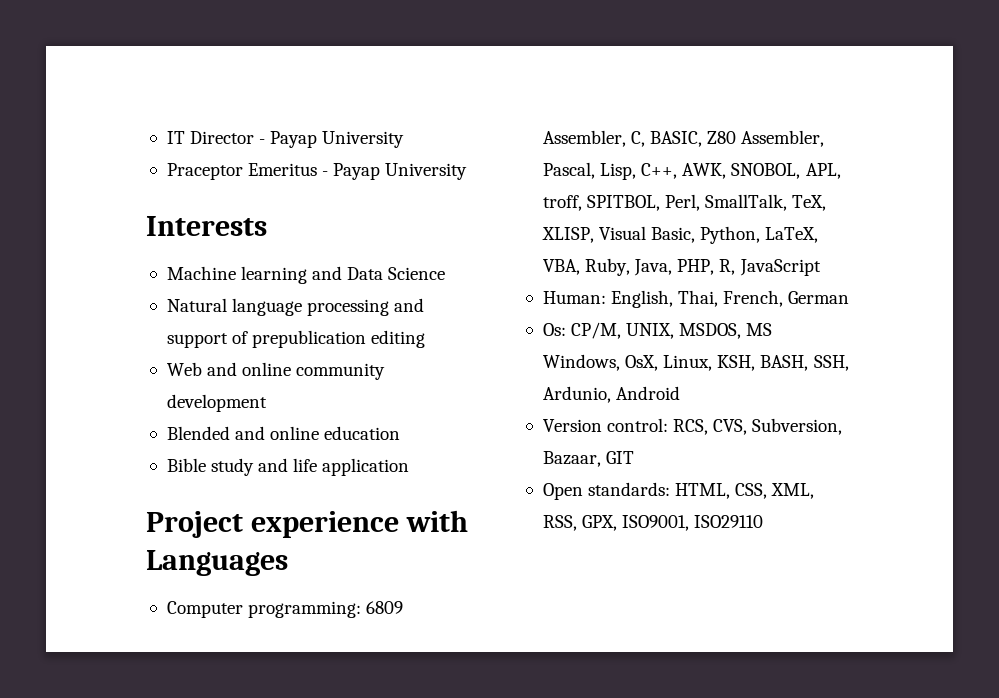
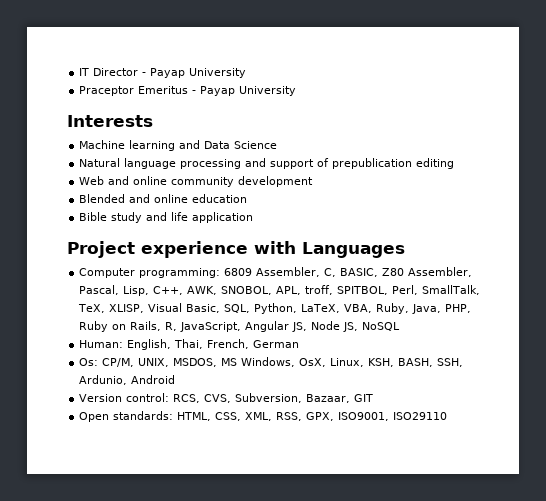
- Computer programming: 6809 Assembler, C, BASIC, Z80 Assembler, Pascal, Lisp, C++, AWK, SNOBOL, APL, troff, SPITBOL, Perl, SmallTalk, TeX, XLISP, Visual Basic, Python, LaTeX, VBA, Ruby, Java, PHP, R, JavaScript
+ Computer programming: 6809 Assembler, C, BASIC, Z80 Assembler, Pascal, Lisp, C++, AWK, SNOBOL, APL, troff, SPITBOL, Perl, SmallTalk, TeX, XLISP, Visual Basic, SQL, Python, LaTeX, VBA, Ruby, Java, PHP, Ruby on Rails, R, JavaScript, Angular JS, Node JS, NoSQL

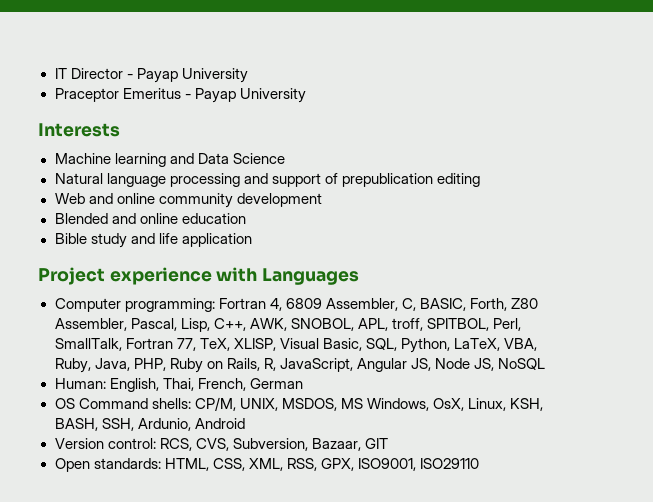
- Computer programming: 6809 Assembler, C, BASIC, Z80 Assembler, Pascal, Lisp, C++, AWK, SNOBOL, APL, troff, SPITBOL, Perl, SmallTalk, TeX, XLISP, Visual Basic, SQL, Python, LaTeX, VBA, Ruby, Java, PHP, Ruby on Rails, R, JavaScript, Angular JS, Node JS, NoSQL
+ Computer programming: Fortran 4, 6809 Assembler, C, BASIC, Forth, Z80 Assembler, Pascal, Lisp, C++, AWK, SNOBOL, APL, troff, SPITBOL, Perl, SmallTalk, Fortran 77, TeX, XLISP, Visual Basic, SQL, Python, LaTeX, VBA, Ruby, Java, PHP, Ruby on Rails, R, JavaScript, Angular JS, Node JS, NoSQL
- Os: CP/M, UNIX, MSDOS, MS Windows, OsX, Linux, KSH, BASH, SSH, Ardunio, Android
+ OS Command shells: CP/M, UNIX, MSDOS, MS Windows, OsX, Linux, KSH, BASH, SSH, Ardunio, Android

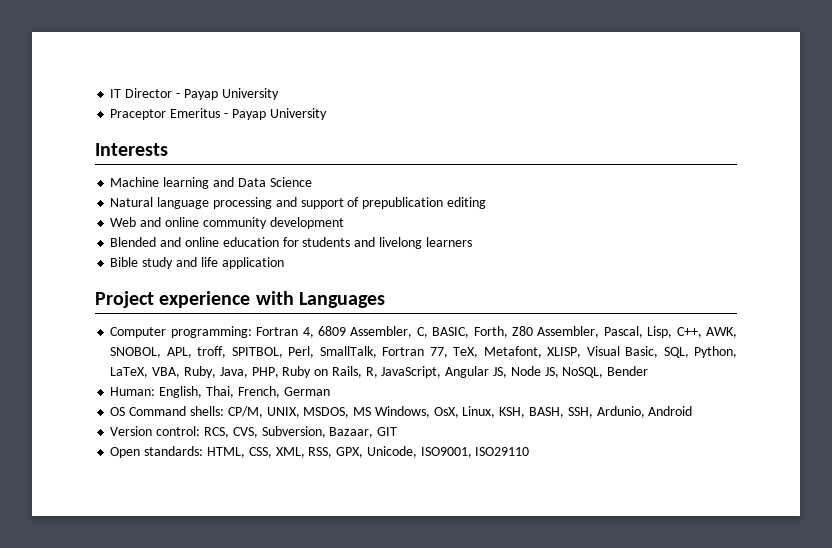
- Blended and online education
+ Blended and online education for students and livelong learners
- Computer programming: Fortran 4, 6809 Assembler, C, BASIC, Forth, Z80 Assembler, Pascal, Lisp, C++, AWK, SNOBOL, APL, troff, SPITBOL, Perl, SmallTalk, Fortran 77, TeX, XLISP, Visual Basic, SQL, Python, LaTeX, VBA, Ruby, Java, PHP, Ruby on Rails, R, JavaScript, Angular JS, Node JS, NoSQL
+ Computer programming: Fortran 4, 6809 Assembler, C, BASIC, Forth, Z80 Assembler, Pascal, Lisp, C++, AWK, SNOBOL, APL, troff, SPITBOL, Perl, SmallTalk, Fortran 77, TeX, Metafont, XLISP, Visual Basic, SQL, Python, LaTeX, VBA, Ruby, Java, PHP, Ruby on Rails, R, JavaScript, Angular JS, Node JS, NoSQL, Bender
- Open standards: HTML, CSS, XML, RSS, GPX, ISO9001, ISO29110
+ Open standards: HTML, CSS, XML, RSS, GPX, Unicode, ISO9001, ISO29110

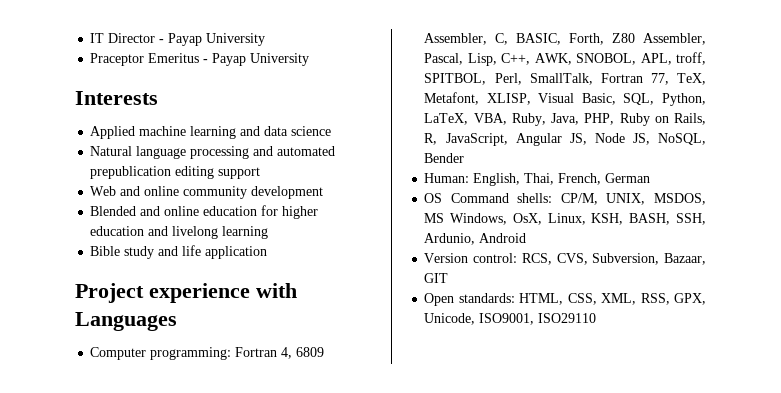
- Machine learning and Data Science
+ Applied machine learning and data science
- Natural language processing and support of prepublication editing
+ Natural language processing and automated prepublication editing support
- Blended and online education for students and livelong learners
+ Blended and online education for higher education and livelong learning

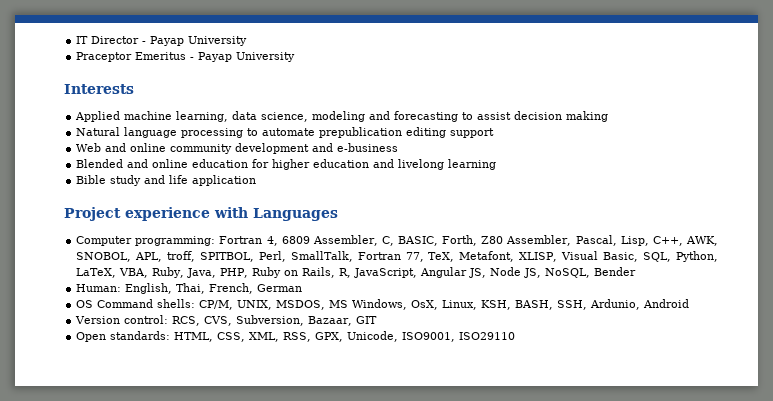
- Applied machine learning and data science
+ Applied machine learning, data science, modeling and forecasting to assist decision making
- Natural language processing and automated prepublication editing support
+ Natural language processing to automate prepublication editing support
- Web and online community development
+ Web and online community development and e-business

